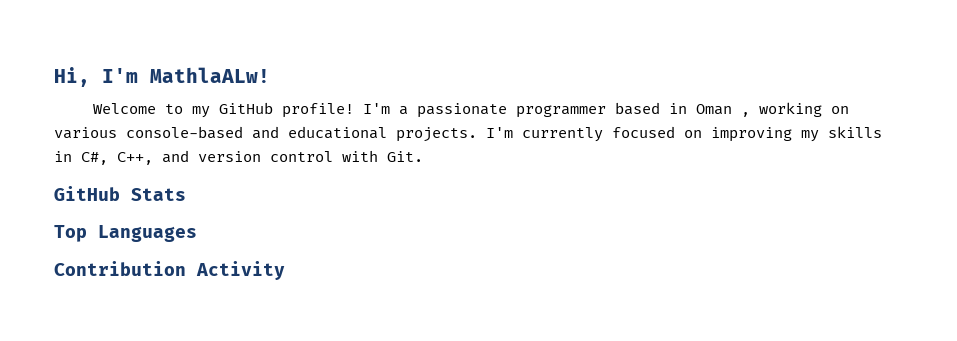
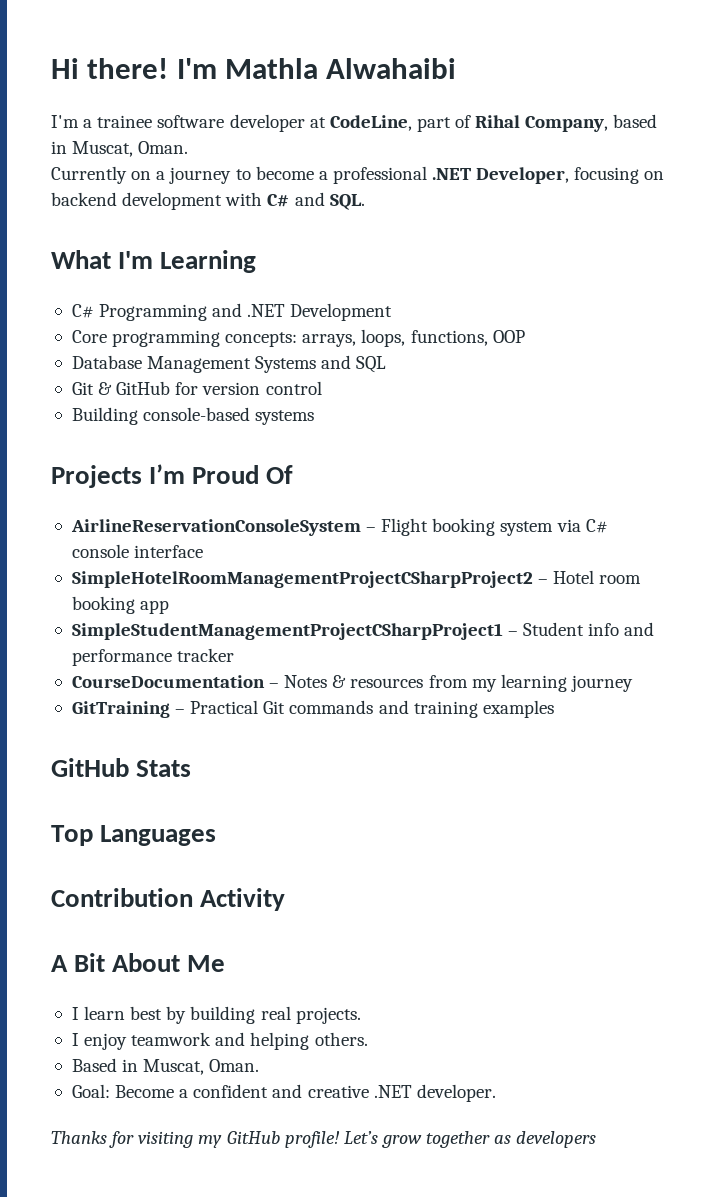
- Hi, I'm MathlaALw!
- Welcome to my GitHub profile! I'm a passionate programmer based in Oman , working on various console-based and educational projects. I'm currently focused on improving my skills in C#, C++, and version control with Git.
+ Hi there! I'm Mathla Alwahaibi
+ I'm a trainee software developer at CodeLine, part of Rihal Company, based in Muscat, Oman.
+ Currently on a journey to become a professional .NET Developer, focusing on backend development with C# and SQL.
+ What I'm Learning
+ C# Programming and .NET Development
+ Core programming concepts: arrays, loops, functions, OOP
+ Database Management Systems and SQL
+ Git & GitHub for version control
+ Building console-based systems
+ Projects I’m Proud Of
+ AirlineReservationConsoleSystem – Flight booking system via C# console interface
+ SimpleHotelRoomManagementProjectCSharpProject2 – Hotel room booking app
+ SimpleStudentManagementProjectCSharpProject1 – Student info and performance tracker
+ CourseDocumentation – Notes & resources from my learning journey
+ GitTraining – Practical Git commands and training examples
+ A Bit About Me
+ I learn best by building real projects.
+ I enjoy teamwork and helping others.
+ Based in Muscat, Oman.
+ Goal: Become a confident and creative .NET developer.
+ Thanks for visiting my GitHub profile! Let’s grow together as developers

